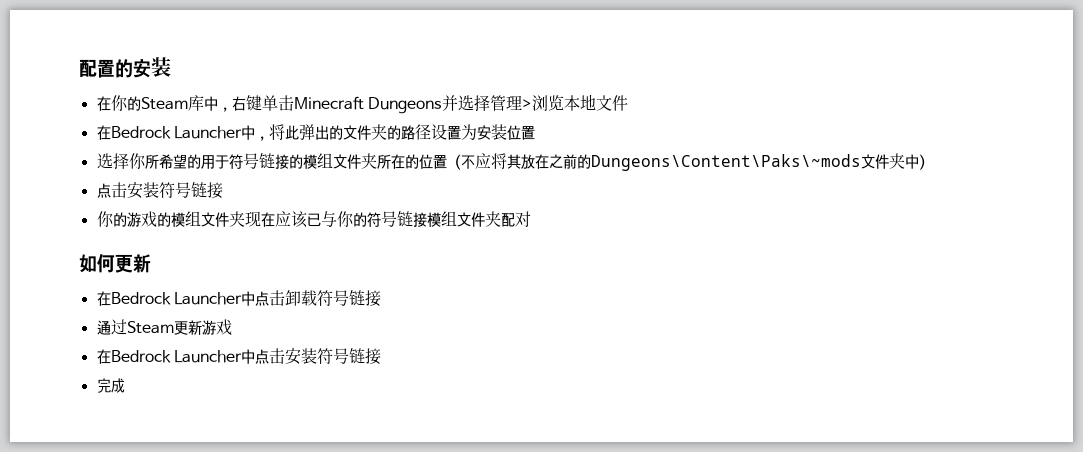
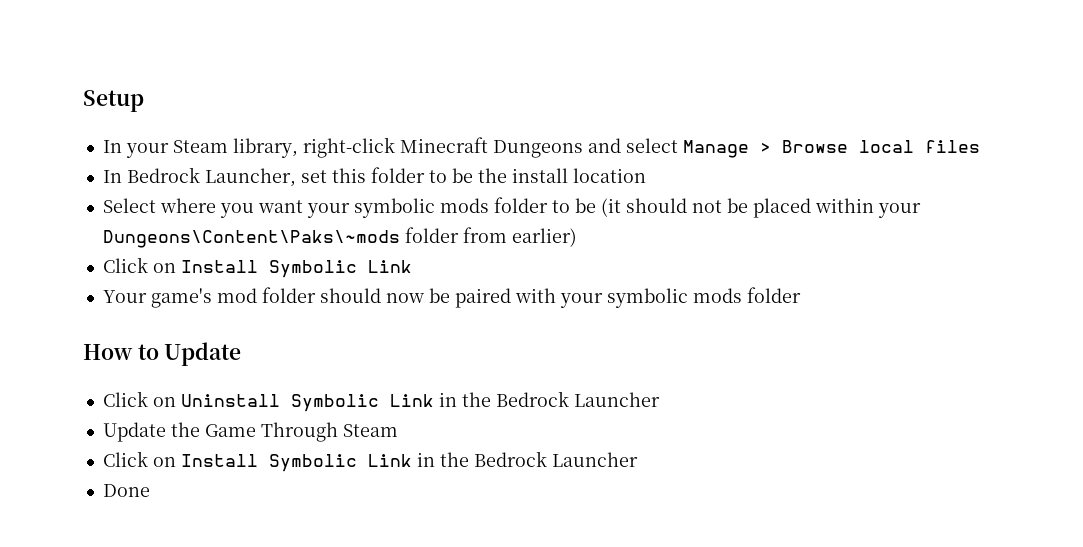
- 配置的安装
- 在你的Steam库中，右键单击Minecraft Dungeons并选择管理>浏览本地文件
- 在Bedrock Launcher中，将此弹出的文件夹的路径设置为安装位置
- 选择你所希望的用于符号链接的模组文件夹所在的位置（不应将其放在之前的Dungeons\Content\Paks\~mods文件夹中）
- 点击安装符号链接
- 你的游戏的模组文件夹现在应该已与你的符号链接模组文件夹配对
- 如何更新
- 在Bedrock Launcher中点击卸载符号链接
- 通过Steam更新游戏
- 在Bedrock Launcher中点击安装符号链接
- 完成
+ Setup
+ In your Steam library, right-click Minecraft Dungeons and select Manage > Browse local files
+ In Bedrock Launcher, set this folder to be the install location
+ Select where you want your symbolic mods folder to be (it should not be placed within your Dungeons\Content\Paks\~mods folder from earlier)
+ Click on Install Symbolic Link
+ Your game's mod folder should now be paired with your symbolic mods folder
+ How to Update
+ Click on Uninstall Symbolic Link in the Bedrock Launcher
+ Update the Game Through Steam
+ Click on Install Symbolic Link in the Bedrock Launcher
+ Done

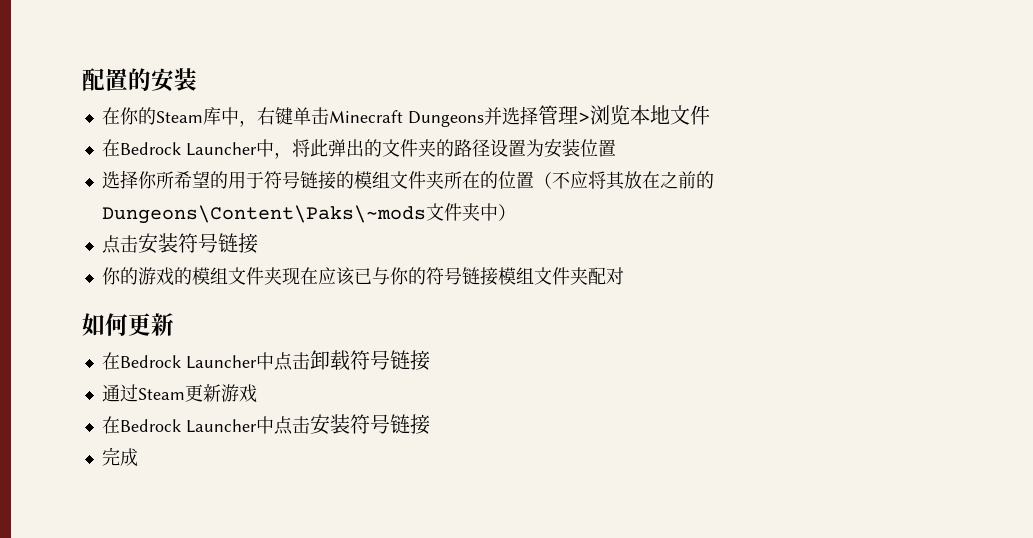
- Setup
- In your Steam library, right-click Minecraft Dungeons and select Manage > Browse local files
- In Bedrock Launcher, set this folder to be the install location
- Select where you want your symbolic mods folder to be (it should not be placed within your Dungeons\Content\Paks\~mods folder from earlier)
- Click on Install Symbolic Link
- Your game's mod folder should now be paired with your symbolic mods folder
- How to Update
- Click on Uninstall Symbolic Link in the Bedrock Launcher
- Update the Game Through Steam
- Click on Install Symbolic Link in the Bedrock Launcher
- Done
+ 配置的安装
+ 在你的Steam库中，右键单击Minecraft Dungeons并选择管理>浏览本地文件
+ 在Bedrock Launcher中，将此弹出的文件夹的路径设置为安装位置
+ 选择你所希望的用于符号链接的模组文件夹所在的位置（不应将其放在之前的Dungeons\Content\Paks\~mods文件夹中）
+ 点击安装符号链接
+ 你的游戏的模组文件夹现在应该已与你的符号链接模组文件夹配对
+ 如何更新
+ 在Bedrock Launcher中点击卸载符号链接
+ 通过Steam更新游戏
+ 在Bedrock Launcher中点击安装符号链接
+ 完成

